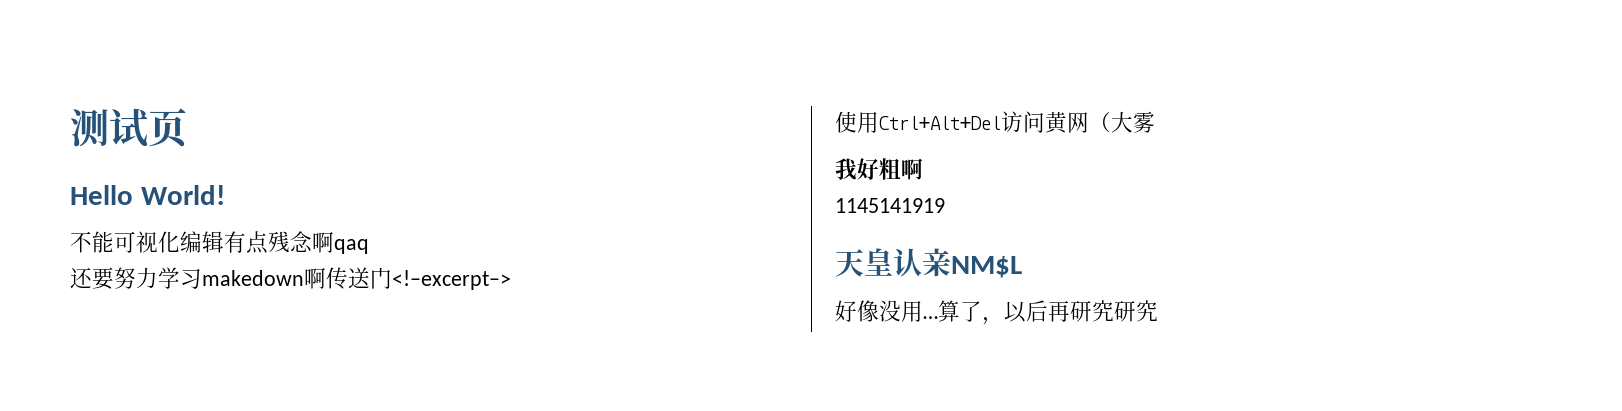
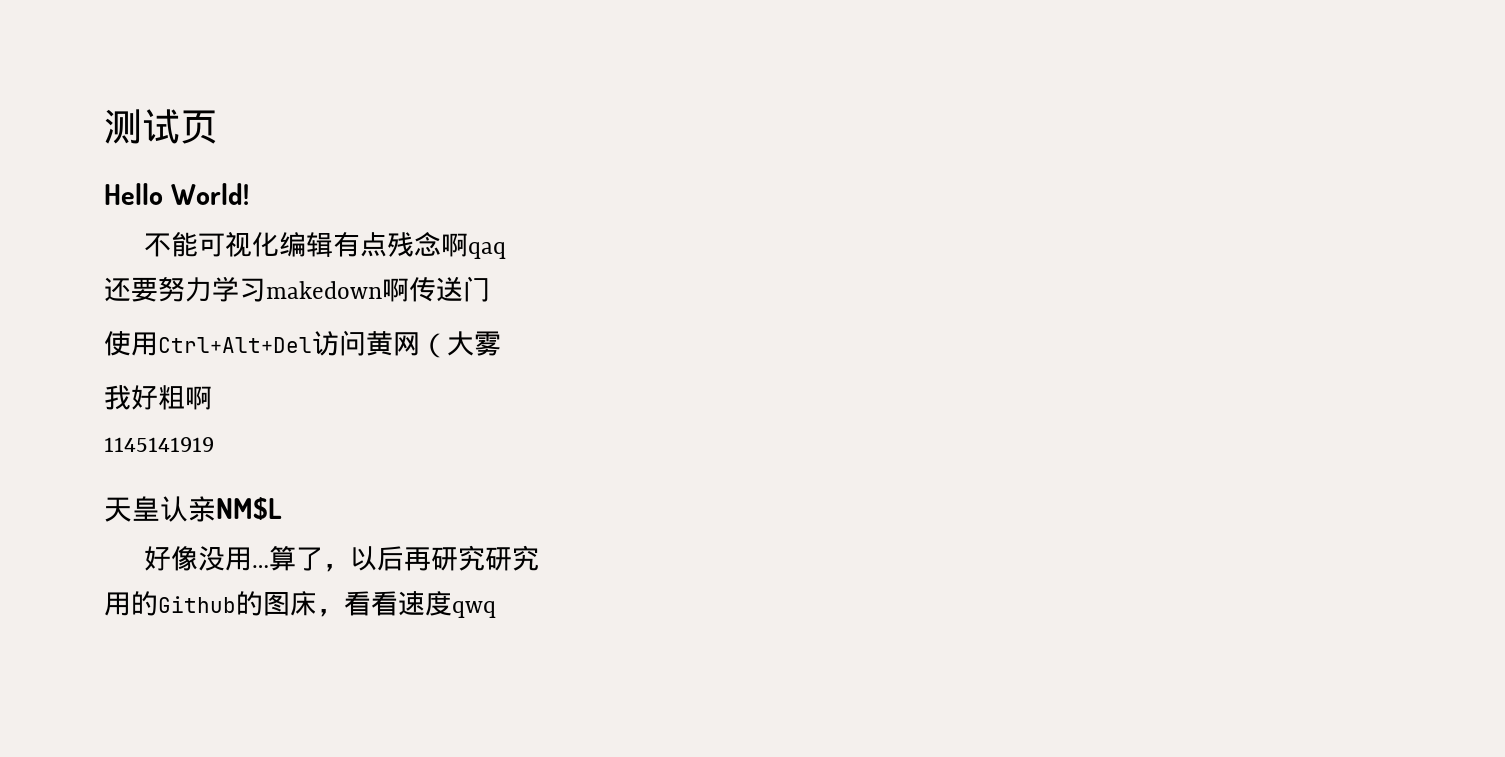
- 还要努力学习makedown啊传送门<!–excerpt–>
+ 还要努力学习makedown啊传送门
+ 用的Github的图床，看看速度qwq

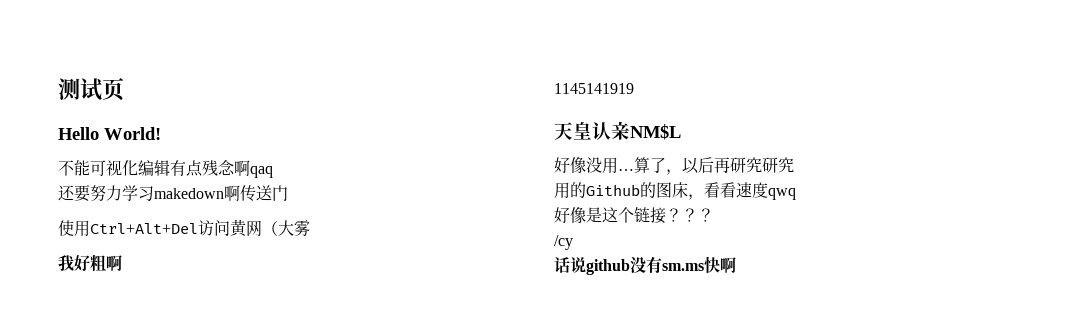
+ 好像是这个链接？？？
+ /cy
+ 话说github没有sm.ms快啊

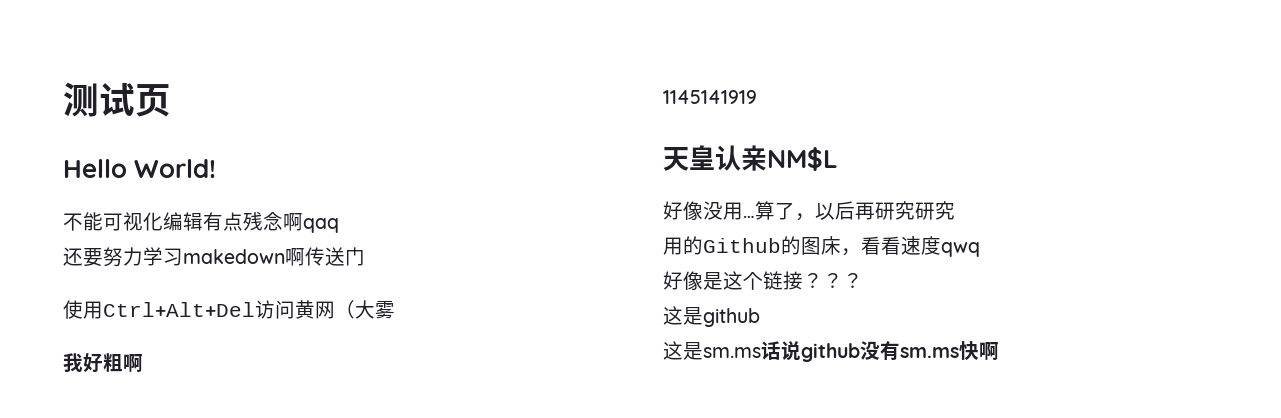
- /cy
- 话说github没有sm.ms快啊
+ 这是github
+ 这是sm.ms话说github没有sm.ms快啊

